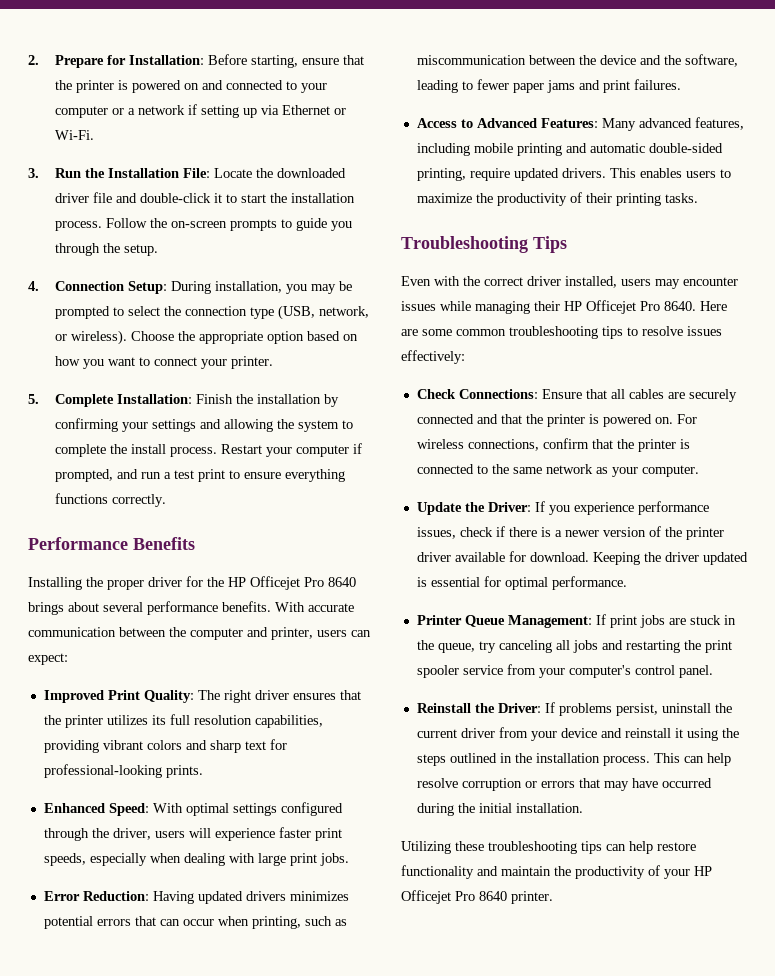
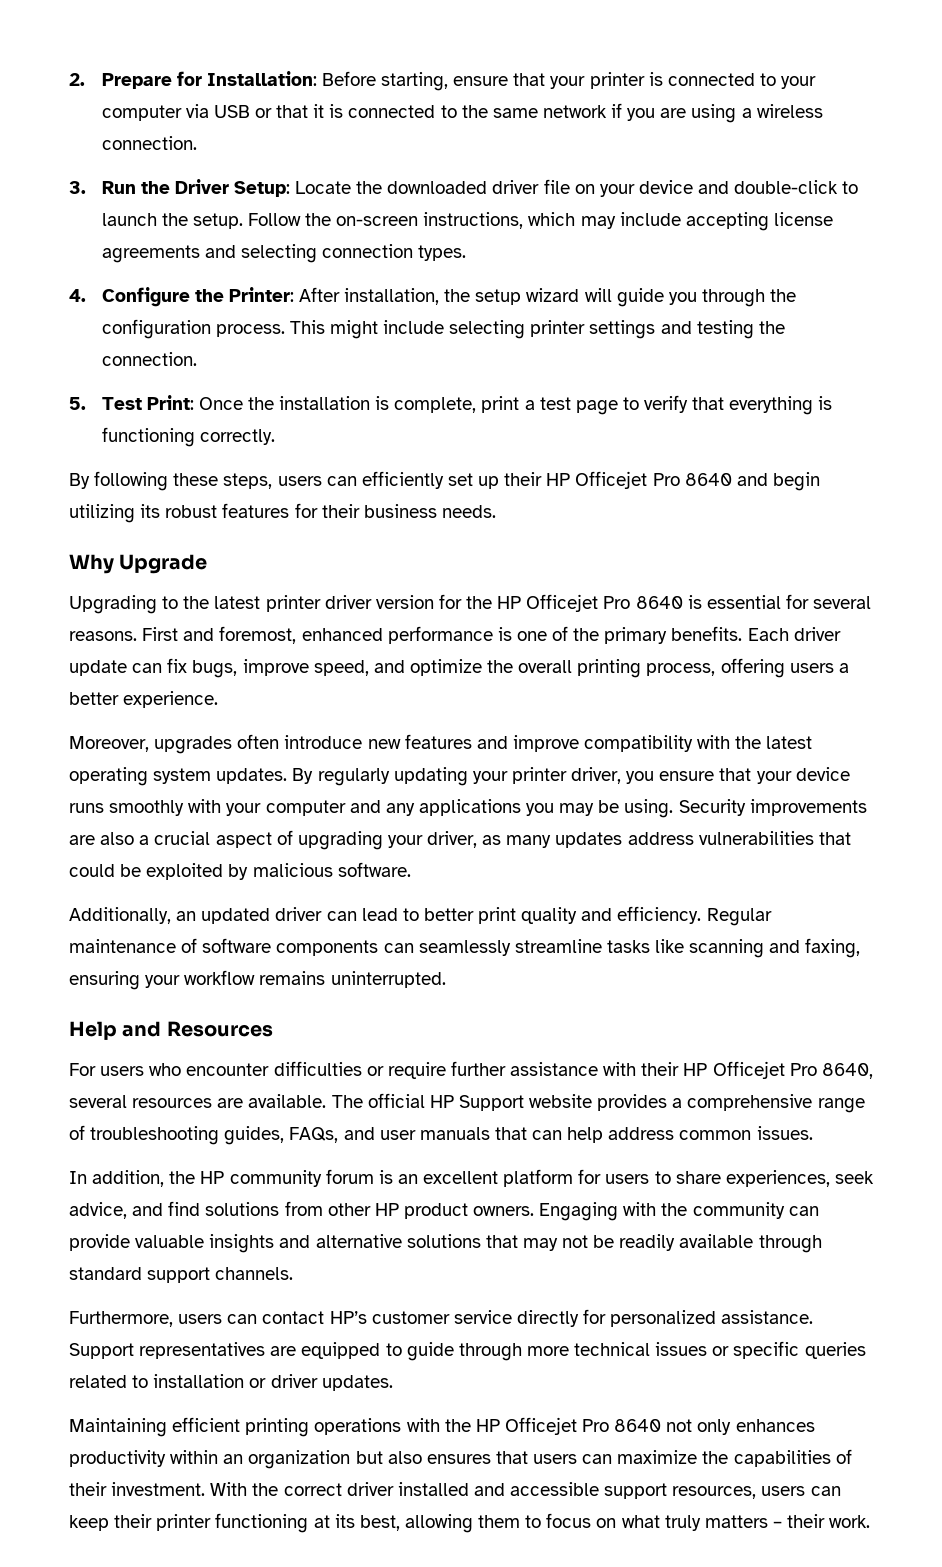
- 2. Prepare for Installation: Before starting, ensure that the printer is powered on and connected to your computer or a network if setting up via Ethernet or Wi-Fi.
+ 2. Prepare for Installation: Before starting, ensure that your printer is connected to your computer via USB or that it is connected to the same network if you are using a wireless connection.
- 3. Run the Installation File: Locate the downloaded driver file and double-click it to start the installation process. Follow the on-screen prompts to guide you through the setup.
- 4. Connection Setup: During installation, you may be prompted to select the connection type (USB, network, or wireless). Choose the appropriate option based on how you want to connect your printer.
- 5. Complete Installation: Finish the installation by confirming your settings and allowing the system to complete the install process. Restart your computer if prompted, and run a test print to ensure everything functions correctly.
- Performance Benefits
- Installing the proper driver for the HP Officejet Pro 8640 brings about several performance benefits. With accurate communication between the computer and printer, users can expect:
- Improved Print Quality: The right driver ensures that the printer utilizes its full resolution capabilities, providing vibrant colors and sharp text for professional-looking prints.
- Enhanced Speed: With optimal settings configured through the driver, users will experience faster print speeds, especially when dealing with large print jobs.
- Error Reduction: Having updated drivers minimizes potential errors that can occur when printing, such as miscommunication between the device and the software, leading to fewer paper jams and print failures.
- Access to Advanced Features: Many advanced features, including mobile printing and automatic double-sided printing, require updated drivers. This enables users to maximize the productivity of their printing tasks.
- Troubleshooting Tips
- Even with the correct driver installed, users may encounter issues while managing their HP Officejet Pro 8640. Here are some common troubleshooting tips to resolve issues effectively:
- Check Connections: Ensure that all cables are securely connected and that the printer is powered on. For wireless connections, confirm that the printer is connected to the same network as your computer.
- Update the Driver: If you experience performance issues, check if there is a newer version of the printer driver available for download. Keeping the driver updated is essential for optimal performance.
- Printer Queue Management: If print jobs are stuck in the queue, try canceling all jobs and restarting the print spooler service from your computer's control panel.
- Reinstall the Driver: If problems persist, uninstall the current driver from your device and reinstall it using the steps outlined in the installation process. This can help resolve corruption or errors that may have occurred during the initial installation.
- Utilizing these troubleshooting tips can help restore functionality and maintain the productivity of your HP Officejet Pro 8640 printer.
+ 3. Run the Driver Setup: Locate the downloaded driver file on your device and double-click to launch the setup. Follow the on-screen instructions, which may include accepting license agreements and selecting connection types.
+ 4. Configure the Printer: After installation, the setup wizard will guide you through the configuration process. This might include selecting printer settings and testing the connection.
+ 5. Test Print: Once the installation is complete, print a test page to verify that everything is functioning correctly.
+ By following these steps, users can efficiently set up their HP Officejet Pro 8640 and begin utilizing its robust features for their business needs.
+ Why Upgrade
+ Upgrading to the latest printer driver version for the HP Officejet Pro 8640 is essential for several reasons. First and foremost, enhanced performance is one of the primary benefits. Each driver update can fix bugs, improve speed, and optimize the overall printing process, offering users a better experience.
+ Moreover, upgrades often introduce new features and improve compatibility with the latest operating system updates. By regularly updating your printer driver, you ensure that your device runs smoothly with your computer and any applications you may be using. Security improvements are also a crucial aspect of upgrading your driver, as many updates address vulnerabilities that could be exploited by malicious software.
+ Additionally, an updated driver can lead to better print quality and efficiency. Regular maintenance of software components can seamlessly streamline tasks like scanning and faxing, ensuring your workflow remains uninterrupted.
+ Help and Resources
+ For users who encounter difficulties or require further assistance with their HP Officejet Pro 8640, several resources are available. The official HP Support website provides a comprehensive range of troubleshooting guides, FAQs, and user manuals that can help address common issues.
+ In addition, the HP community forum is an excellent platform for users to share experiences, seek advice, and find solutions from other HP product owners. Engaging with the community can provide valuable insights and alternative solutions that may not be readily available through standard support channels.
+ Furthermore, users can contact HP’s customer service directly for personalized assistance. Support representatives are equipped to guide through more technical issues or specific queries related to installation or driver updates.
+ Maintaining efficient printing operations with the HP Officejet Pro 8640 not only enhances productivity within an organization but also ensures that users can maximize the capabilities of their investment. With the correct driver installed and accessible support resources, users can keep their printer functioning at its best, allowing them to focus on what truly matters – their work.

